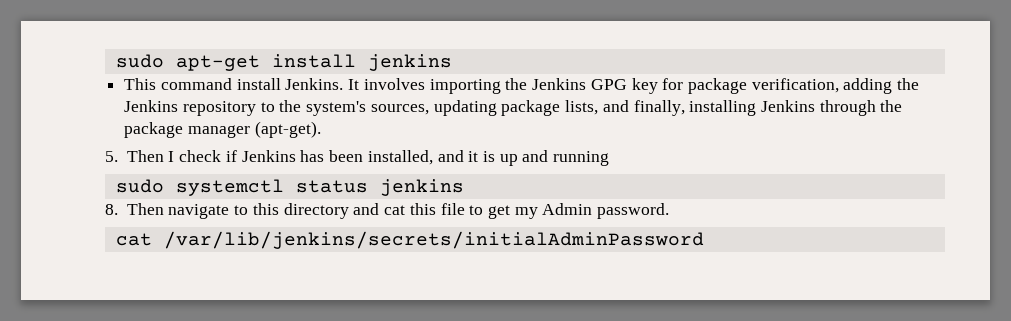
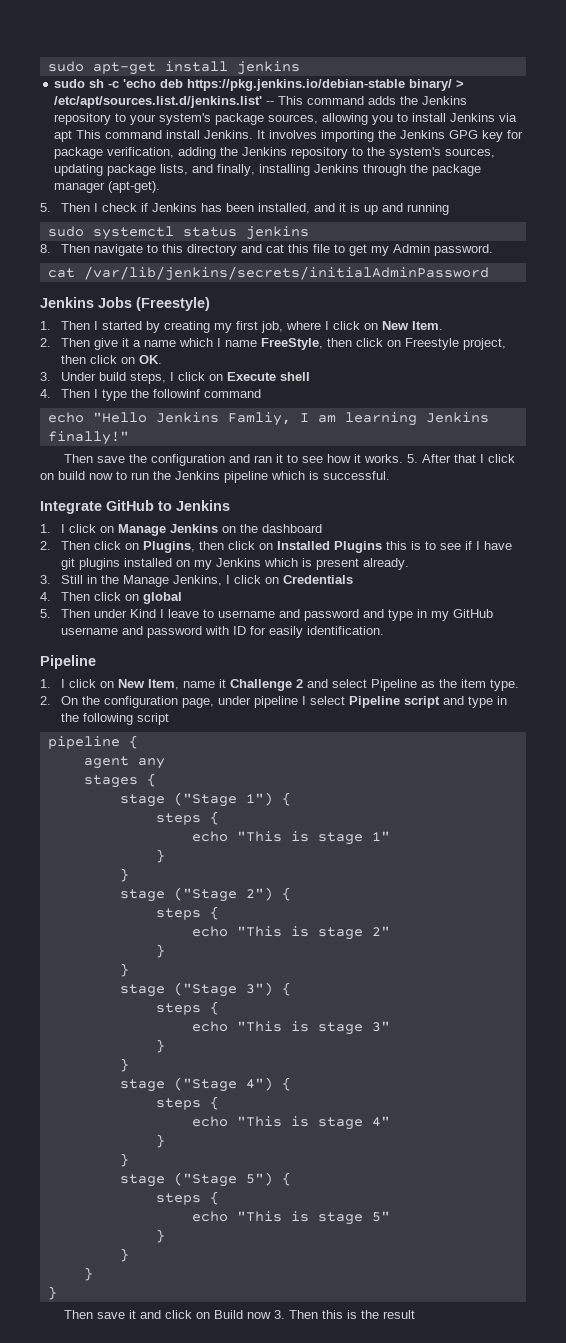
- This command install Jenkins.
+ sudo sh -c 'echo deb https://pkg.jenkins.io/debian-stable binary/ > /etc/apt/sources.list.d/jenkins.list' -- This command adds the Jenkins repository to your system's package sources, allowing you to install Jenkins via apt This command install Jenkins.
+ Jenkins Jobs (Freestyle)
+ 1. Then I started by creating my first job, where I click on New Item.
+ 2. Then give it a name which I name FreeStyle, then click on Freestyle project, then click on OK.
+ 3. Under build steps, I click on Execute shell
+ 4. Then I type the followinf command
+ echo "Hello Jenkins Famliy, I am learning Jenkins finally!"
+ Then save the configuration and ran it to see how it works. 5. After that I click on build now to run the Jenkins pipeline which is successful.
+ Integrate GitHub to Jenkins
+ 1. I click on Manage Jenkins on the dashboard
+ 2. Then click on Plugins, then click on Installed Plugins this is to see if I have git plugins installed on my Jenkins which is present already.
+ 3. Still in the Manage Jenkins, I click on Credentials
+ 4. Then click on global
+ 5. Then under Kind I leave to username and password and type in my GitHub username and password with ID for easily identification.
+ Pipeline
+ 1. I click on New Item, name it Challenge 2 and select Pipeline as the item type.
+ 2. On the configuration page, under pipeline I select Pipeline script and type in the following script
+ pipeline {
+ agent any
+ stages {
+ stage ("Stage 1") {
+ steps {
+ echo "This is stage 1"
+ }
+ }
+ stage ("Stage 2") {
+ steps {
+ echo "This is stage 2"
+ }
+ }
+ stage ("Stage 3") {
+ steps {
+ echo "This is stage 3"
+ }
+ }
+ stage ("Stage 4") {
+ steps {
+ echo "This is stage 4"
+ }
+ }
+ stage ("Stage 5") {
+ steps {
+ echo "This is stage 5"
+ }
+ }
+ }
+ }
+ Then save it and click on Build now 3. Then this is the result

